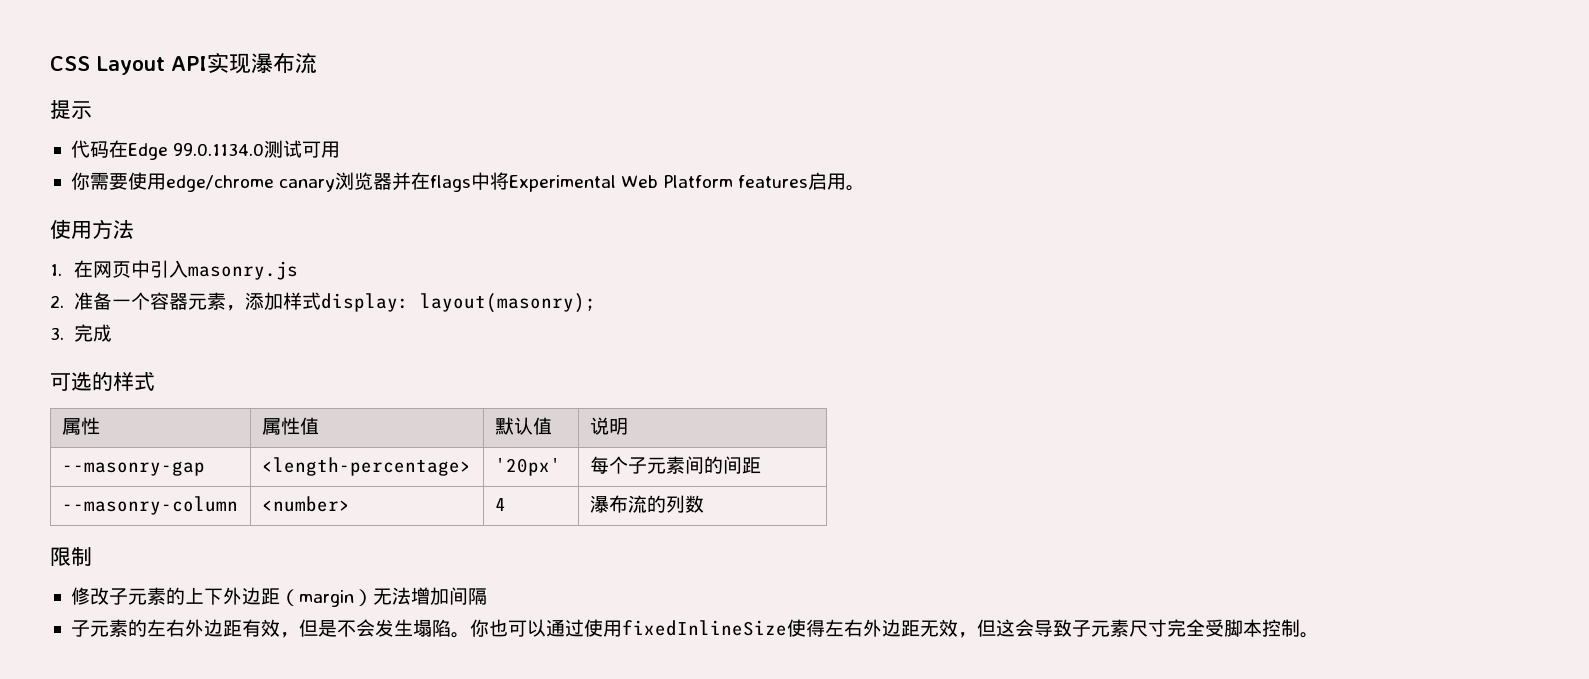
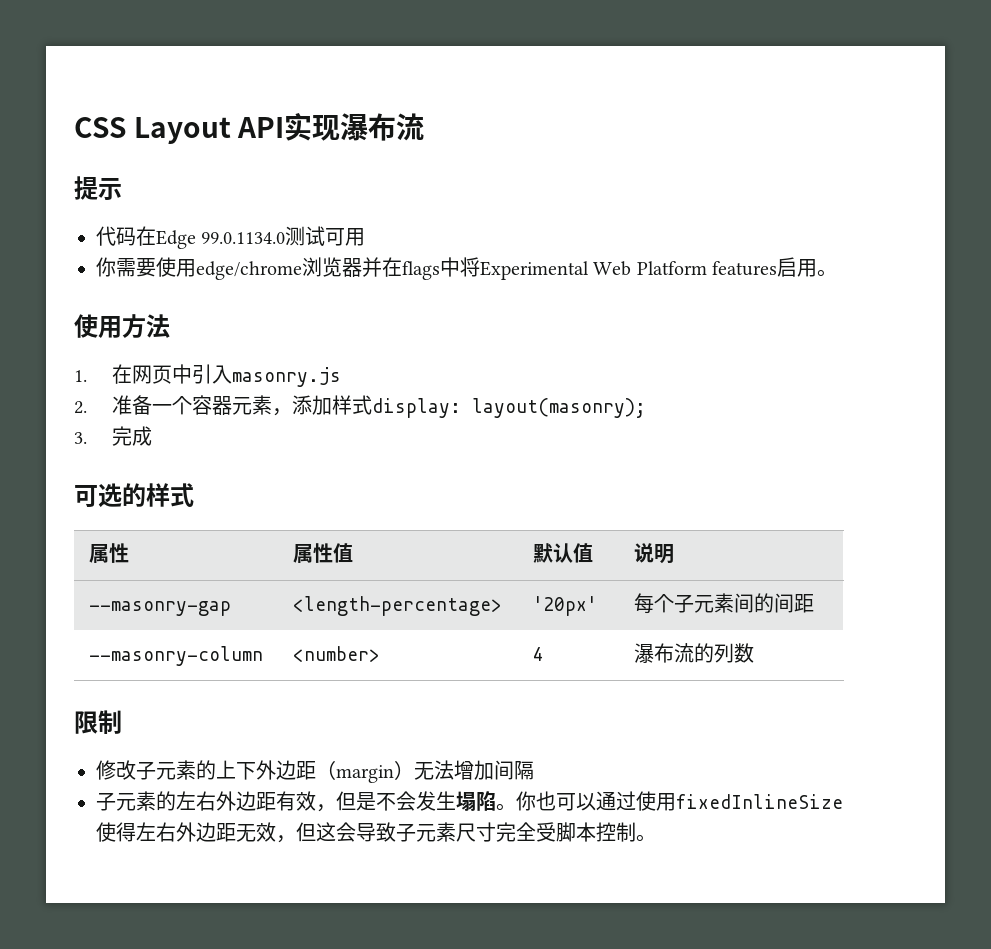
- 你需要使用edge/chrome canary浏览器并在flags中将Experimental Web Platform features启用。
+ 你需要使用edge/chrome浏览器并在flags中将Experimental Web Platform features启用。

